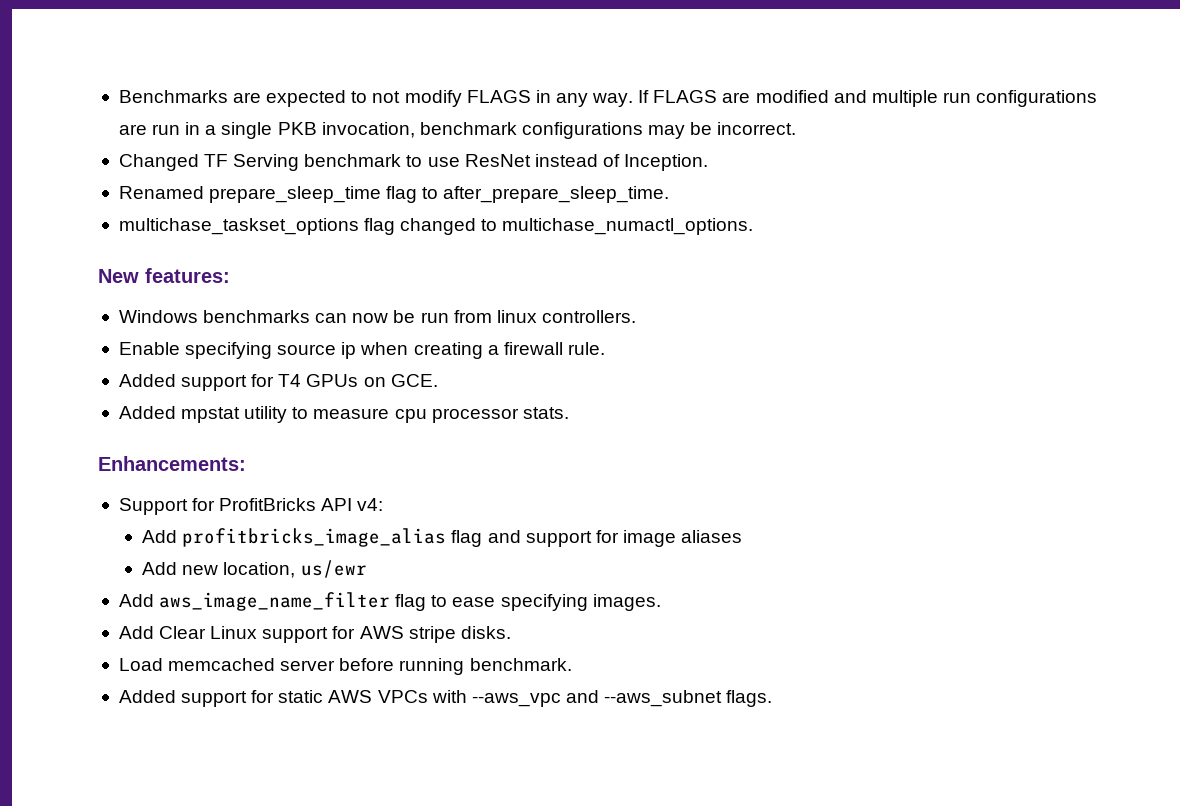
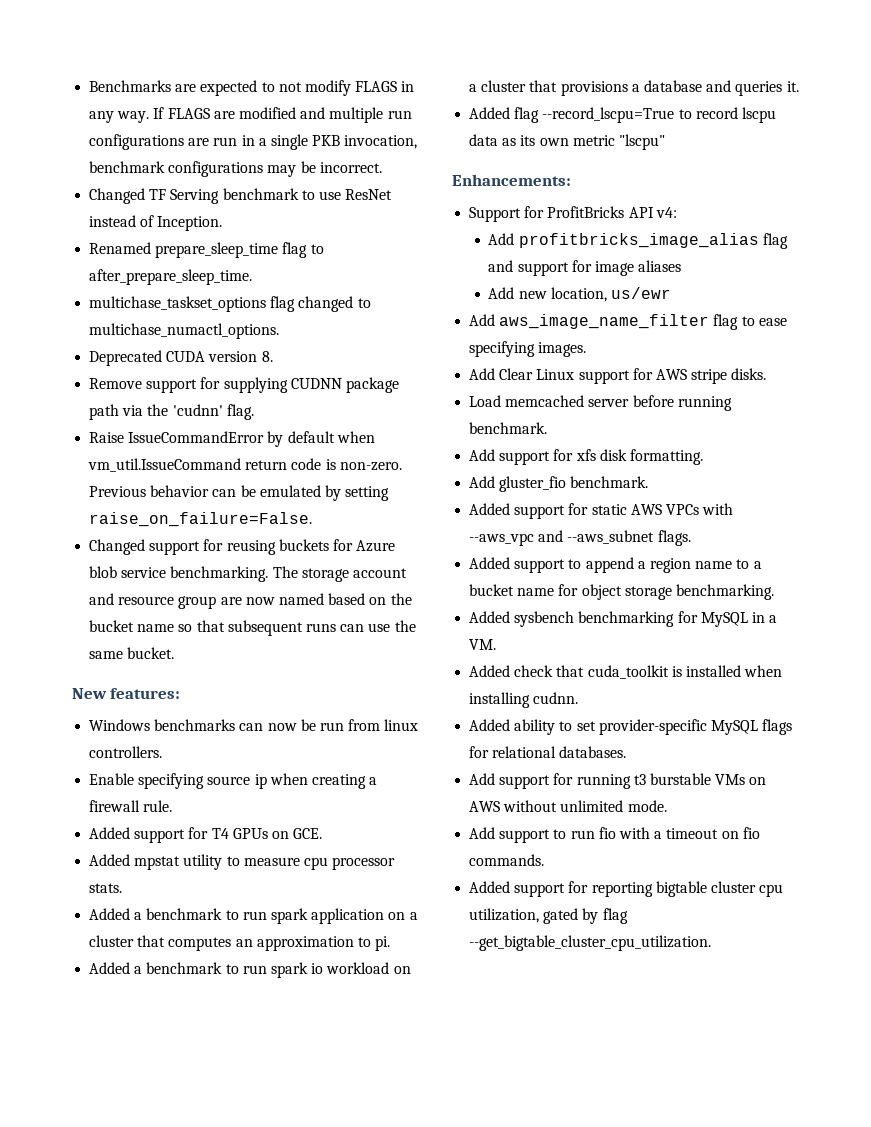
+ Deprecated CUDA version 8.
+ Remove support for supplying CUDNN package path via the 'cudnn' flag.
+ Raise IssueCommandError by default when vm_util.IssueCommand return code is non-zero. Previous behavior can be emulated by setting raise_on_failure=False.
+ Changed support for reusing buckets for Azure blob service benchmarking. The storage account and resource group are now named based on the bucket name so that subsequent runs can use the same bucket.
+ Added a benchmark to run spark application on a cluster that computes an approximation to pi.
+ Added a benchmark to run spark io workload on a cluster that provisions a database and queries it.
+ Added flag --record_lscpu=True to record lscpu data as its own metric "lscpu"
+ Add support for xfs disk formatting.
+ Add gluster_fio benchmark.
+ Added support to append a region name to a bucket name for object storage benchmarking.
+ Added sysbench benchmarking for MySQL in a VM.
+ Added check that cuda_toolkit is installed when installing cudnn.
+ Added ability to set provider-specific MySQL flags for relational databases.
+ Add support for running t3 burstable VMs on AWS without unlimited mode.
+ Add support to run fio with a timeout on fio commands.
+ Added support for reporting bigtable cluster cpu utilization, gated by flag --get_bigtable_cluster_cpu_utilization.

